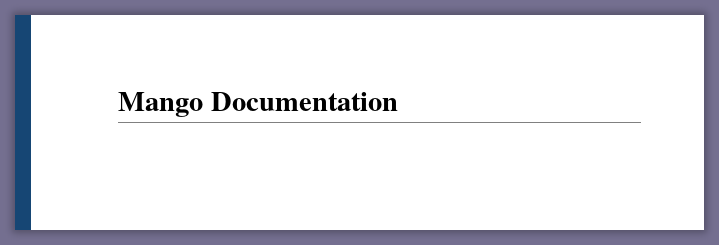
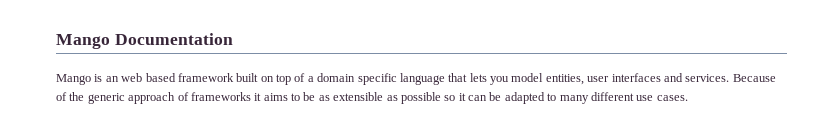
+ Mango is an web based framework built on top of a domain specific language that lets you model entities, user interfaces and services. Because of the generic approach of frameworks it aims to be as extensible as possible so it can be adapted to many different use cases.

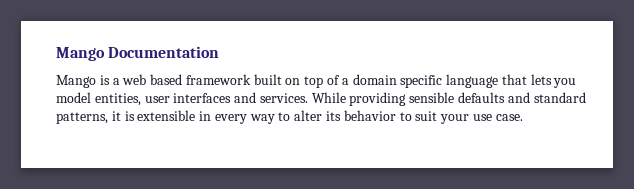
- Mango is an web based framework built on top of a domain specific language that lets you model entities, user interfaces and services.
+ Mango is a web based framework built on top of a domain specific language that lets you model entities, user interfaces and services.
- Because of the generic approach of frameworks it aims to be as extensible as possible so it can be adapted to many different use cases.
+ While providing sensible defaults and standard patterns, it is extensible in every way to alter its behavior to suit your use case.

